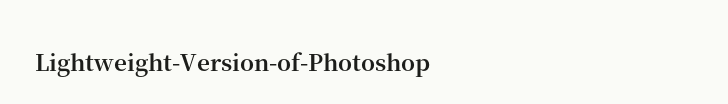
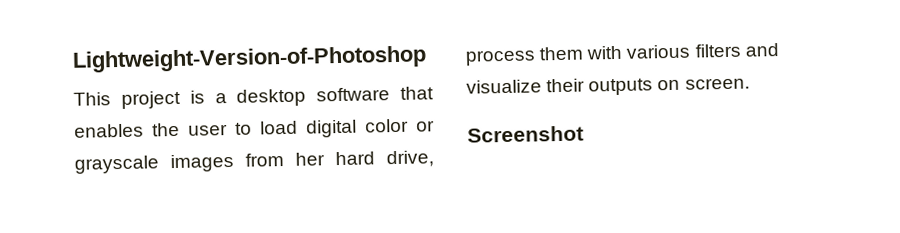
+ This project is a desktop software that enables the user to load digital color or grayscale images from her hard drive, process them with various filters and visualize their outputs on screen.
+ Screenshot

